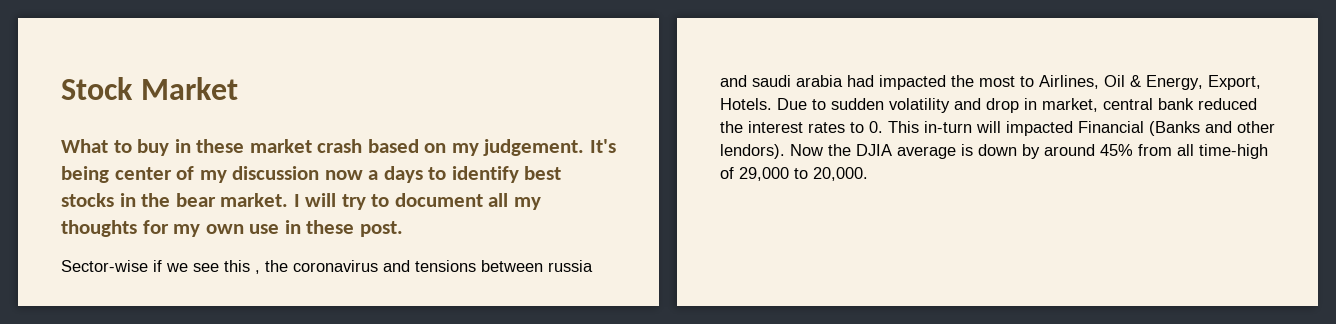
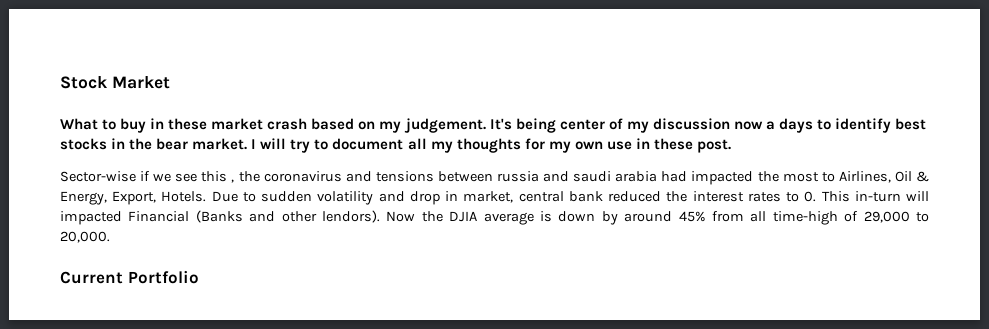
+ Current Portfolio

